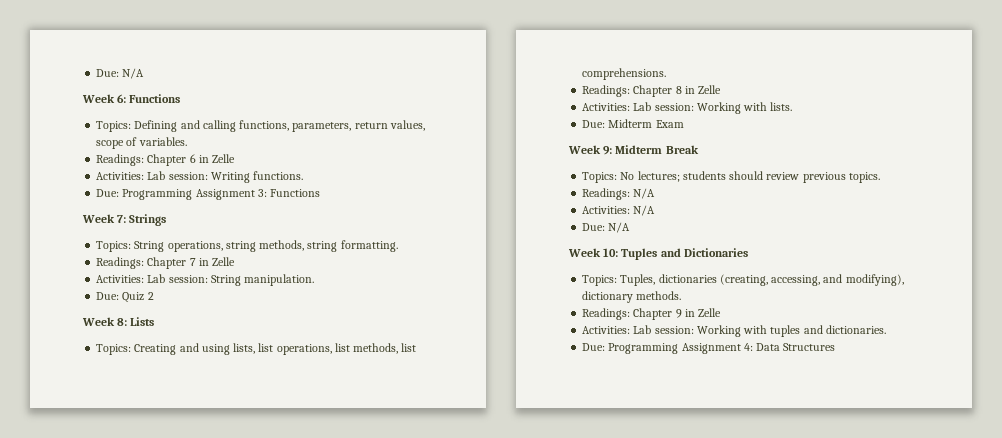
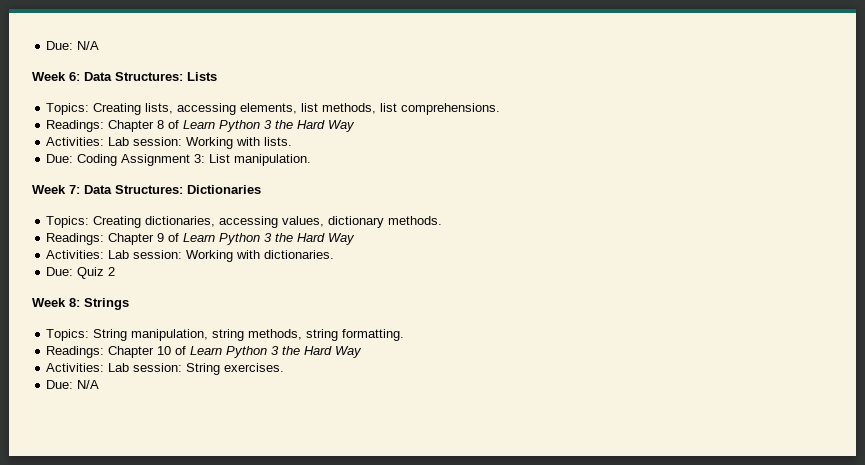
- Week 6: Functions
- Topics: Defining and calling functions, parameters, return values, scope of variables.
- Readings: Chapter 6 in Zelle
- Activities: Lab session: Writing functions.
- Due: Programming Assignment 3: Functions
- Week 7: Strings
- Topics: String operations, string methods, string formatting.
- Readings: Chapter 7 in Zelle
- Activities: Lab session: String manipulation.
- Due: Quiz 2
- Week 8: Lists
- Topics: Creating and using lists, list operations, list methods, list comprehensions.
+ Week 6: Data Structures: Lists
+ Topics: Creating lists, accessing elements, list methods, list comprehensions.
- Readings: Chapter 8 in Zelle
+ Readings: Chapter 8 of Learn Python 3 the Hard Way
- Due: Midterm Exam
- Week 9: Midterm Break
- Topics: No lectures; students should review previous topics.
- Readings: N/A
- Activities: N/A
- Due: N/A
- Week 10: Tuples and Dictionaries
- Topics: Tuples, dictionaries (creating, accessing, and modifying), dictionary methods.
+ Due: Coding Assignment 3: List manipulation.
+ Week 7: Data Structures: Dictionaries
+ Topics: Creating dictionaries, accessing values, dictionary methods.
- Readings: Chapter 9 in Zelle
- Activities: Lab session: Working with tuples and dictionaries.
+ Readings: Chapter 9 of Learn Python 3 the Hard Way
+ Activities: Lab session: Working with dictionaries.
- Due: Programming Assignment 4: Data Structures
+ Due: Quiz 2
+ Week 8: Strings
+ Topics: String manipulation, string methods, string formatting.
+ Readings: Chapter 10 of Learn Python 3 the Hard Way
+ Activities: Lab session: String exercises.
+ Due: N/A

